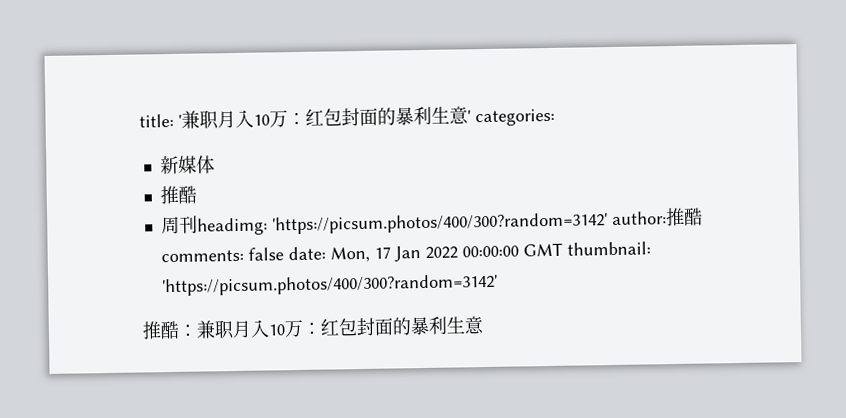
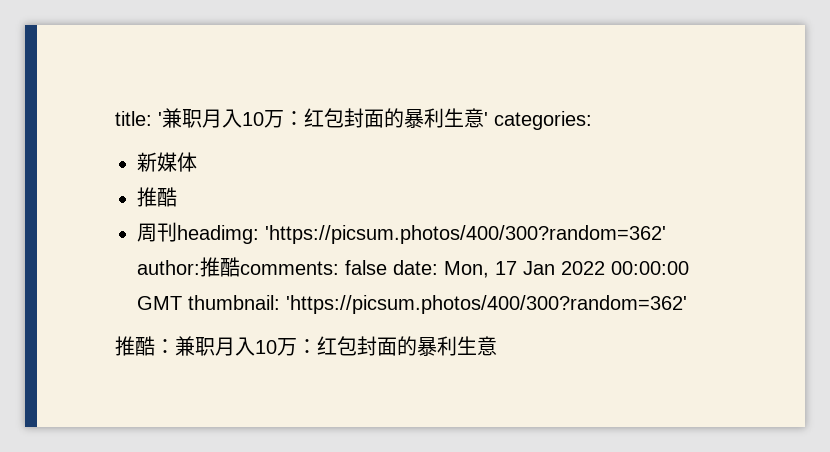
- 周刊headimg: 'https://picsum.photos/400/300?random=3142' author:推酷comments: false date: Mon, 17 Jan 2022 00:00:00 GMT thumbnail: 'https://picsum.photos/400/300?random=3142'
+ 周刊headimg: 'https://picsum.photos/400/300?random=362' author:推酷comments: false date: Mon, 17 Jan 2022 00:00:00 GMT thumbnail: 'https://picsum.photos/400/300?random=362'

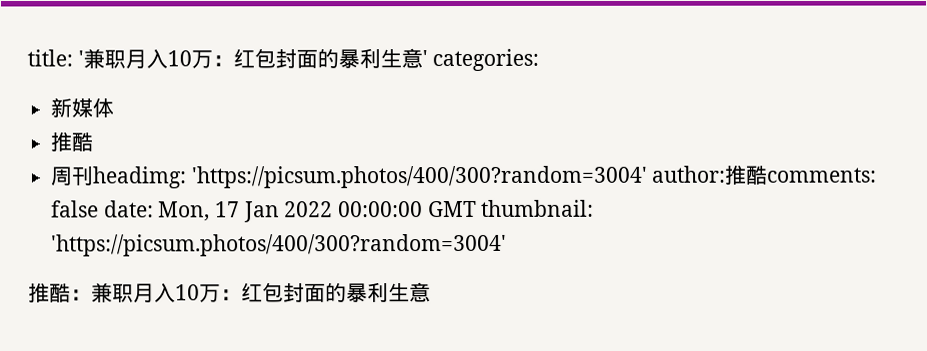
- 周刊headimg: 'https://picsum.photos/400/300?random=362' author:推酷comments: false date: Mon, 17 Jan 2022 00:00:00 GMT thumbnail: 'https://picsum.photos/400/300?random=362'
+ 周刊headimg: 'https://picsum.photos/400/300?random=3004' author:推酷comments: false date: Mon, 17 Jan 2022 00:00:00 GMT thumbnail: 'https://picsum.photos/400/300?random=3004'

